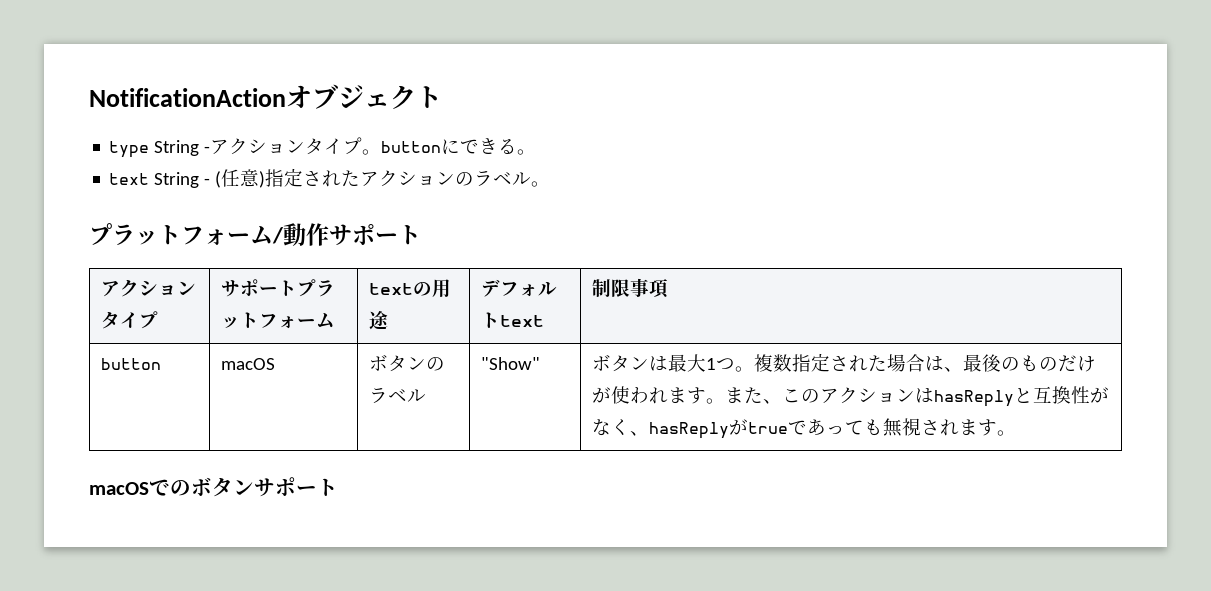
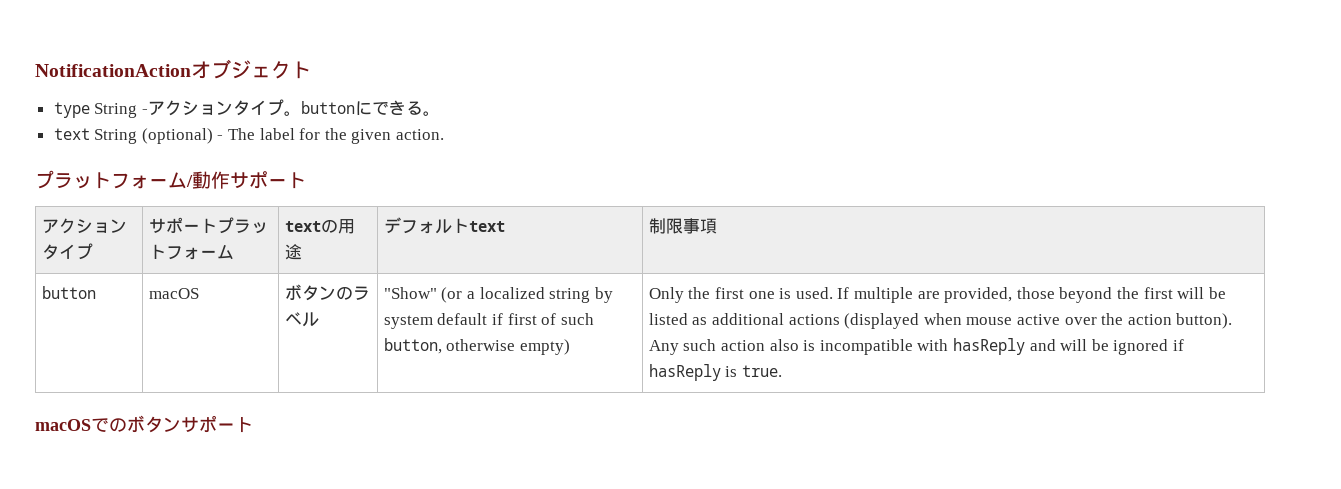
- text String - (任意)指定されたアクションのラベル。
+ text String (optional) - The label for the given action.
- "Show" | ボタンは最大1つ。複数指定された場合は、最後のものだけが使われます。また、このアクションはhasReplyと互換性がなく、hasReplyがtrueであっても無視されます。
+ "Show" (or a localized string by system default if first of such button, otherwise empty) | Only the first one is used. If multiple are provided, those beyond the first will be listed as additional actions (displayed when mouse active over the action button). Any such action also is incompatible with hasReply and will be ignored if hasReply is true.

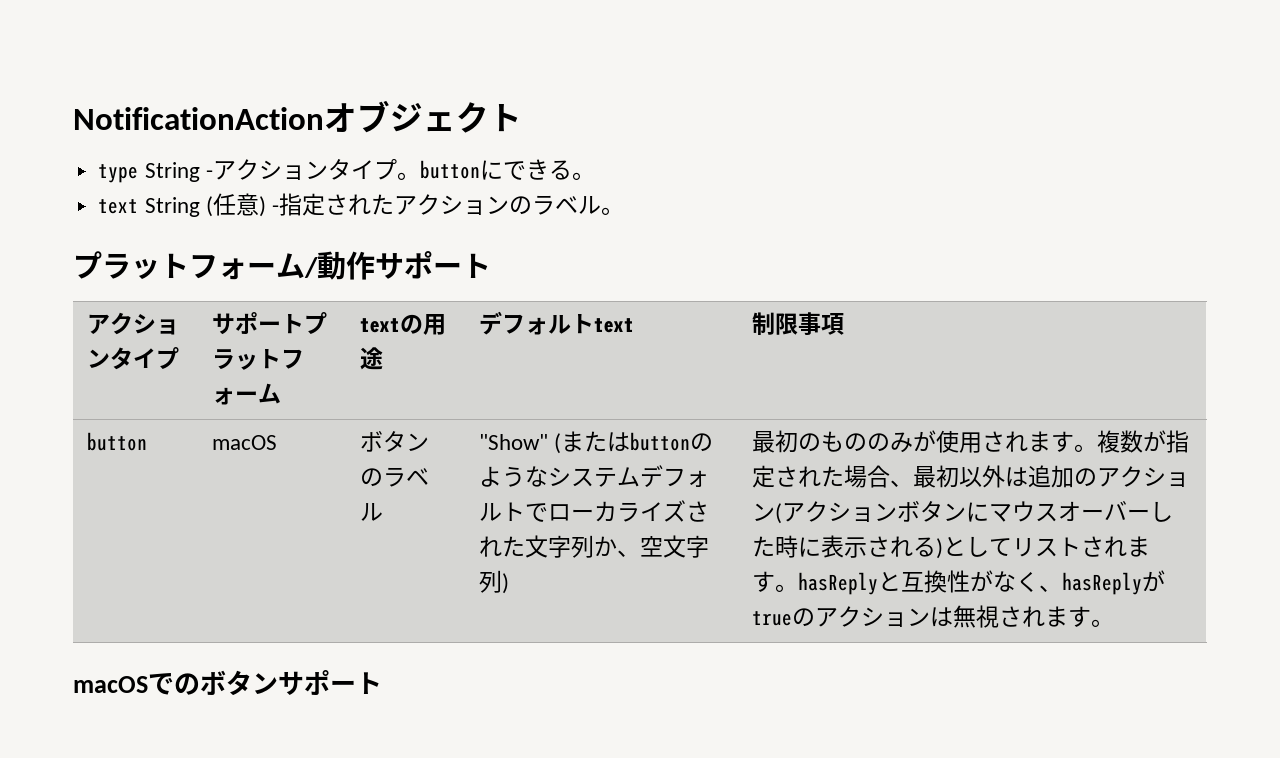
- text String (optional) - The label for the given action.
+ text String (任意) -指定されたアクションのラベル。
- "Show" (or a localized string by system default if first of such button, otherwise empty) | Only the first one is used. If multiple are provided, those beyond the first will be listed as additional actions (displayed when mouse active over the action button). Any such action also is incompatible with hasReply and will be ignored if hasReply is true.
+ "Show" (またはbuttonのようなシステムデフォルトでローカライズされた文字列か、空文字列) | 最初のもののみが使用されます。複数が指定された場合、最初以外は追加のアクション(アクションボタンにマウスオーバーした時に表示される)としてリストされます。hasReplyと互換性がなく、hasReplyがtrueのアクションは無視されます。

